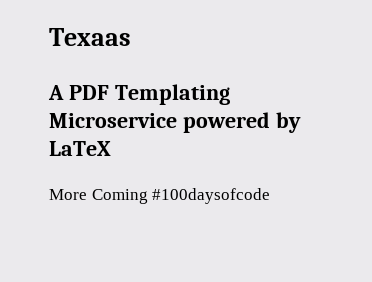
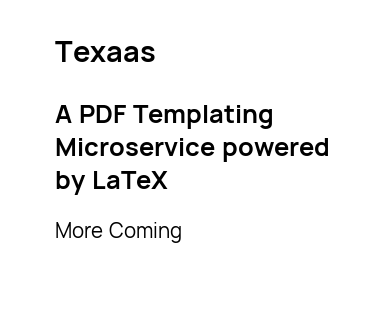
- More Coming #100daysofcode
+ More Coming

